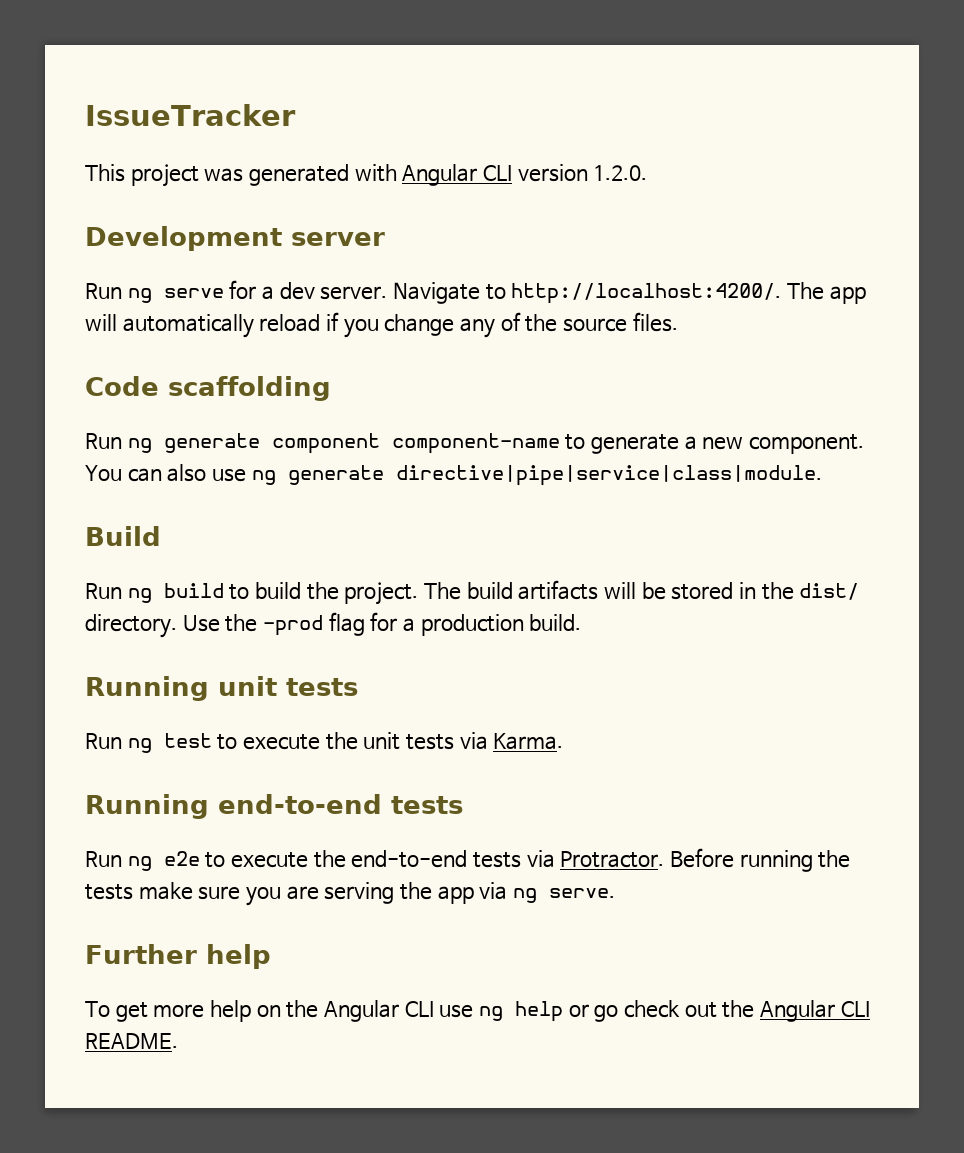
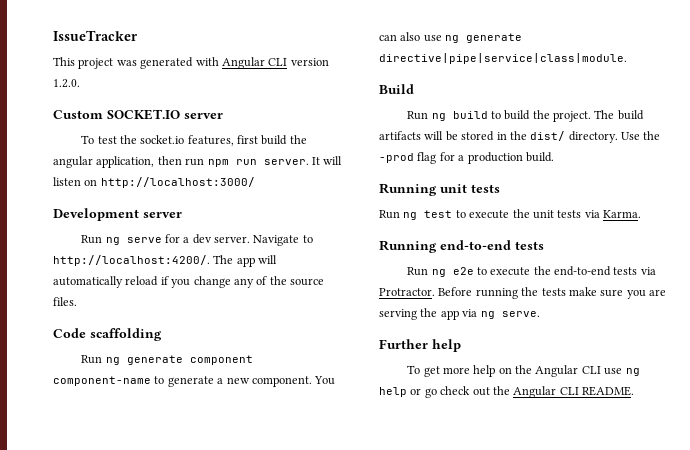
+ Custom SOCKET.IO server
+ To test the socket.io features, first build the angular application, then run npm run server. It will listen on http://localhost:3000/

